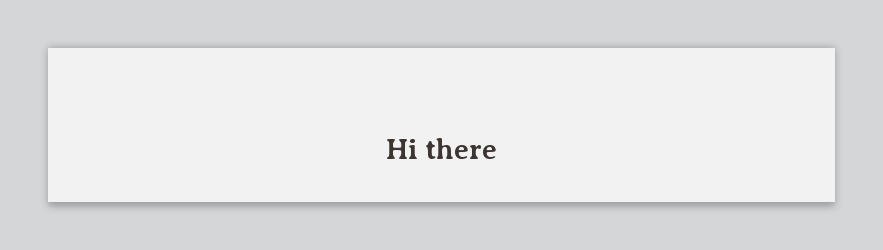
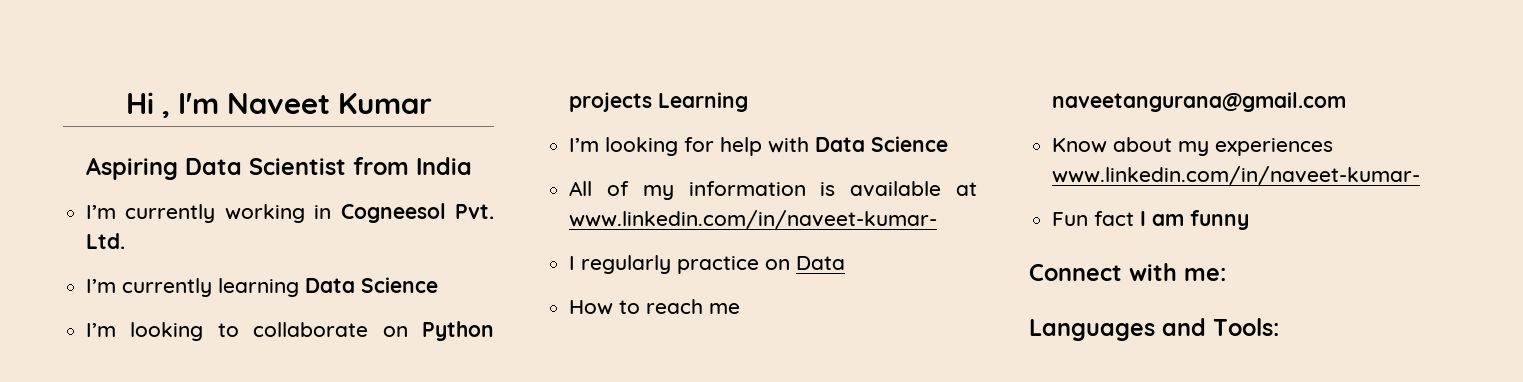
- Hi there
+ Hi , I'm Naveet Kumar
+ Aspiring Data Scientist from India
+ I’m currently working in Cogneesol Pvt. Ltd.
+ I’m currently learning Data Science
+ I’m looking to collaborate on Python projects Learning
+ I’m looking for help with Data Science
+ All of my information is available at www.linkedin.com/in/naveet-kumar-
+ I regularly practice on Data
+ How to reach me naveetangurana@gmail.com
+ Know about my experiences www.linkedin.com/in/naveet-kumar-
+ Fun fact I am funny
+ Connect with me:
+ Languages and Tools:

